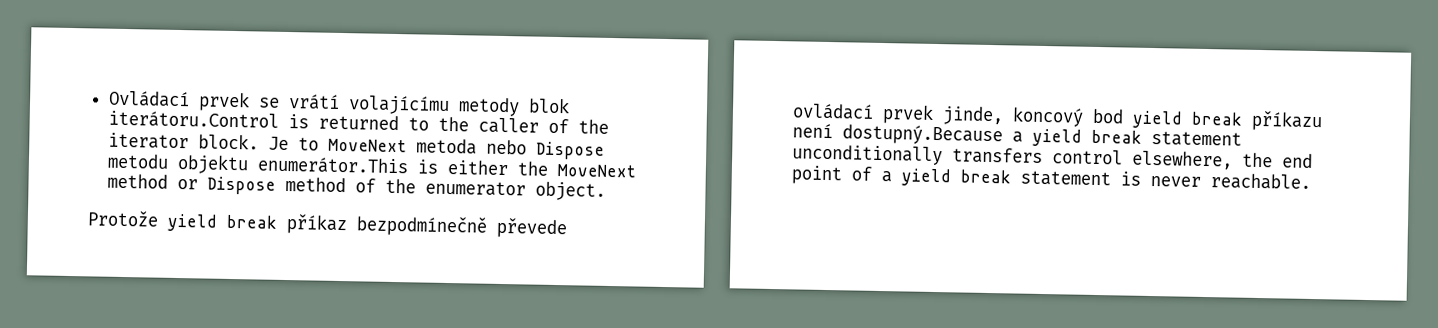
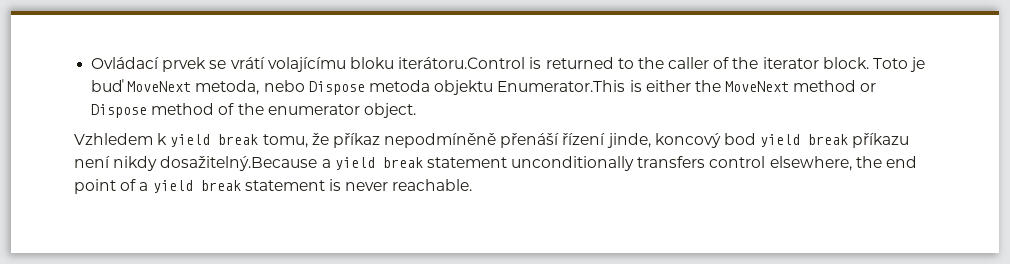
- Ovládací prvek se vrátí volajícímu metody blok iterátoru.Control is returned to the caller of the iterator block.
+ Ovládací prvek se vrátí volajícímu bloku iterátoru.Control is returned to the caller of the iterator block.
- Je to MoveNext metoda nebo Dispose metodu objektu enumerátor.This is either the MoveNext method or Dispose method of the enumerator object.
+ Toto je buď MoveNext metoda, nebo Dispose metoda objektu Enumerator.This is either the MoveNext method or Dispose method of the enumerator object.
- Protože yield break příkaz bezpodmínečně převede ovládací prvek jinde, koncový bod yield break příkazu není dostupný.Because a yield break statement unconditionally transfers control elsewhere, the end point of a yield break statement is never reachable.
+ Vzhledem k yield break tomu, že příkaz nepodmíněně přenáší řízení jinde, koncový bod yield break příkazu není nikdy dosažitelný.Because a yield break statement unconditionally transfers control elsewhere, the end point of a yield break statement is never reachable.

